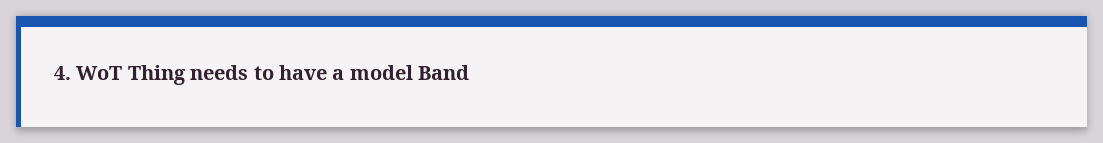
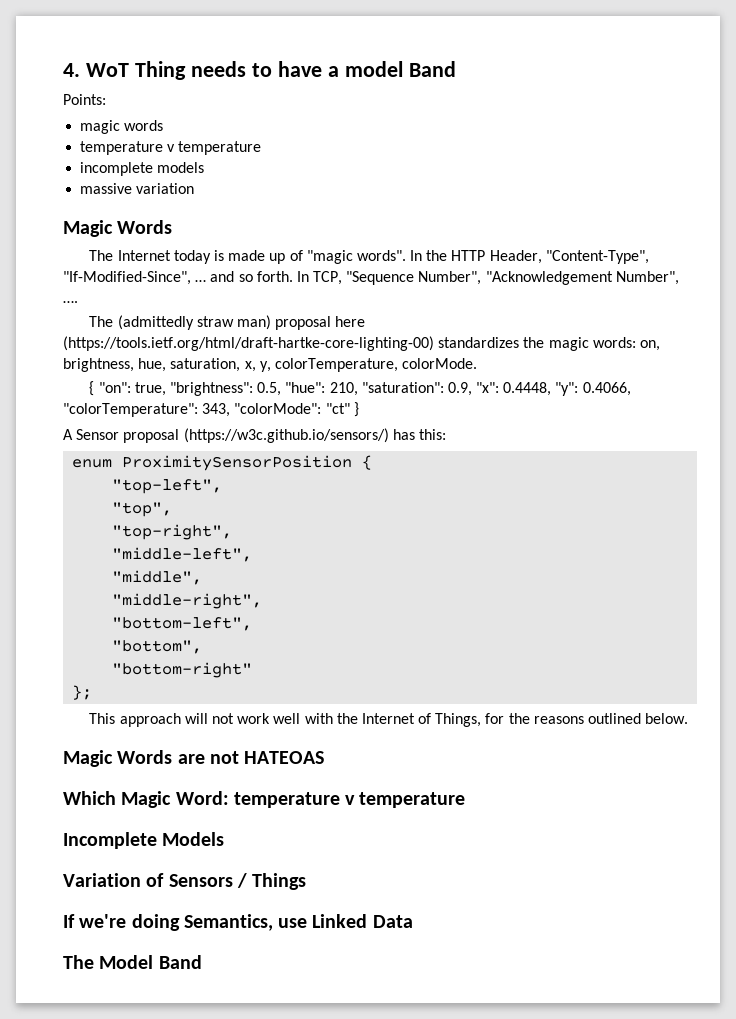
+ Points:
+ magic words
+ temperature v temperature
+ incomplete models
+ massive variation
+ Magic Words
+ The Internet today is made up of "magic words". In the HTTP Header, "Content-Type", "If-Modified-Since", … and so forth. In TCP, "Sequence Number", "Acknowledgement Number", ….
+ The (admittedly straw man) proposal here (https://tools.ietf.org/html/draft-hartke-core-lighting-00) standardizes the magic words: on, brightness, hue, saturation, x, y, colorTemperature, colorMode.
+ { "on": true, "brightness": 0.5, "hue": 210, "saturation": 0.9, "x": 0.4448, "y": 0.4066, "colorTemperature": 343, "colorMode": "ct" }
+ A Sensor proposal (https://w3c.github.io/sensors/) has this:
+ enum ProximitySensorPosition {
+ "top-left",
+ "top",
+ "top-right",
+ "middle-left",
+ "middle",
+ "middle-right",
+ "bottom-left",
+ "bottom",
+ "bottom-right"
+ };
+ This approach will not work well with the Internet of Things, for the reasons outlined below.
+ Magic Words are not HATEOAS
+ Which Magic Word: temperature v temperature
+ Incomplete Models
+ Variation of Sensors / Things
+ If we're doing Semantics, use Linked Data
+ The Model Band

